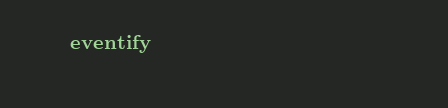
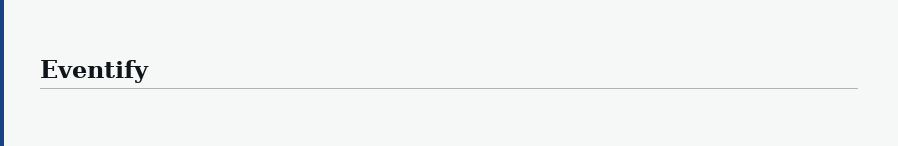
- eventify
+ Eventify

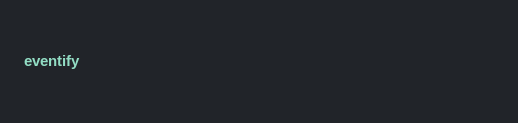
- Eventify
+ eventify

